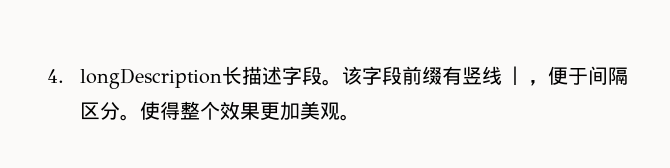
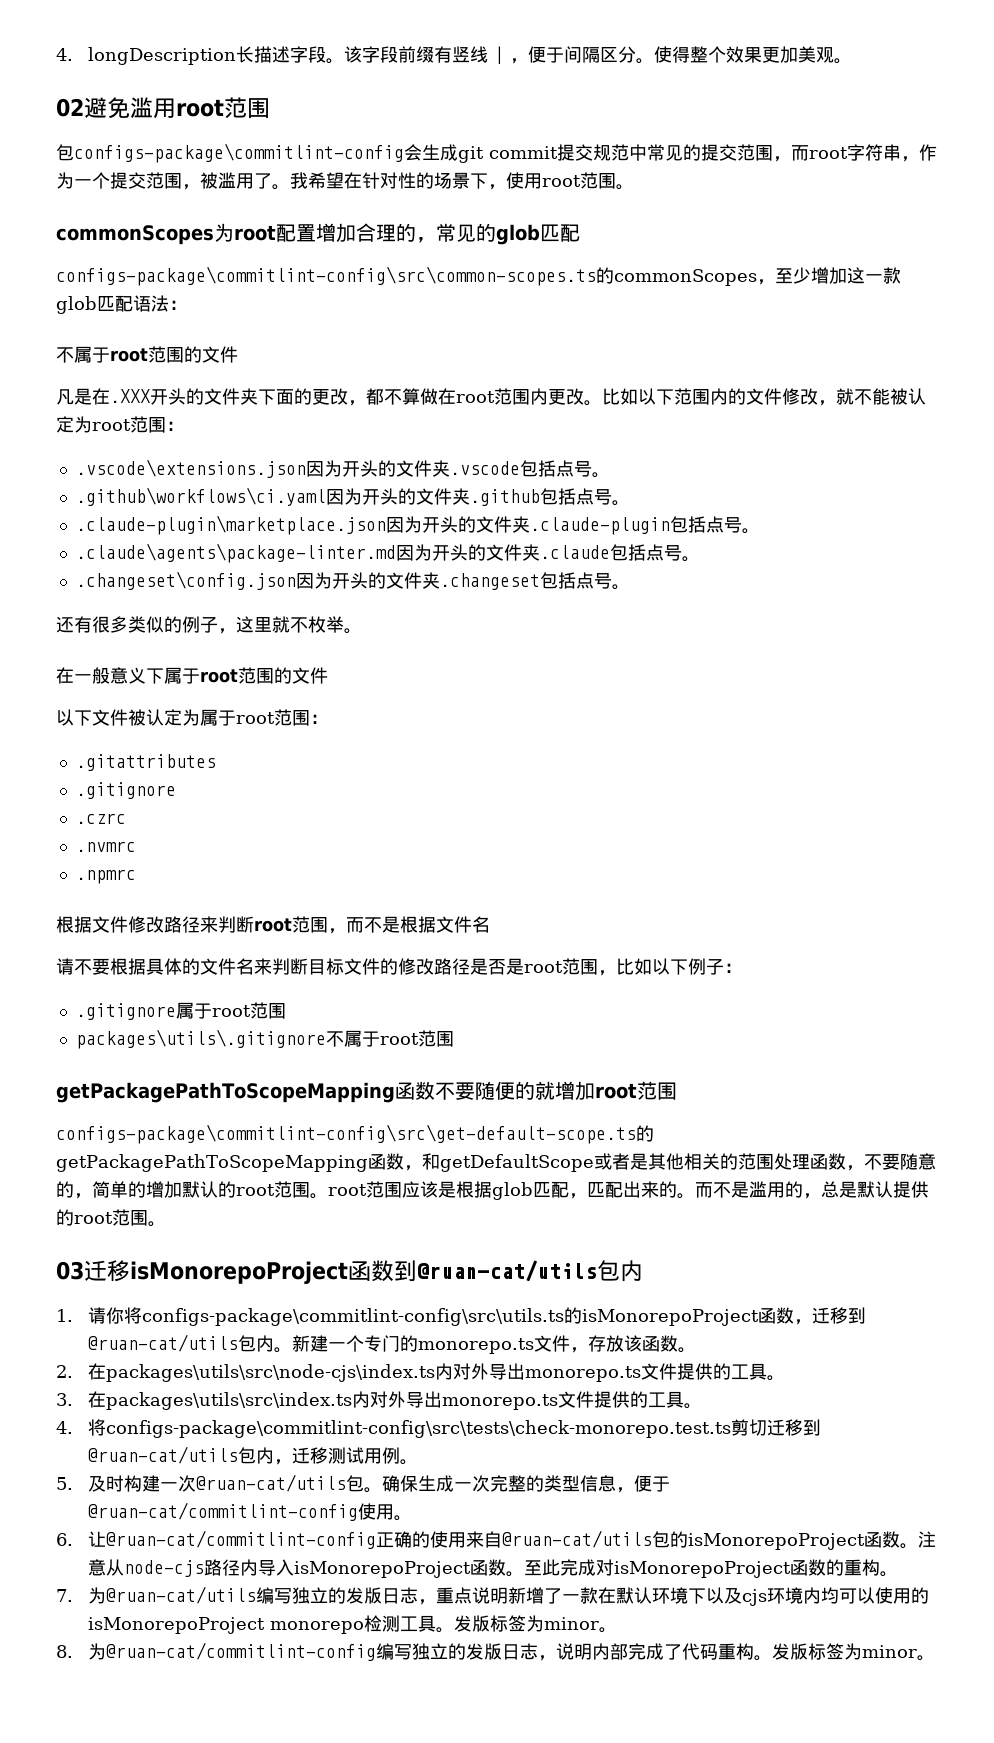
+ 02避免滥用root范围
+ 包configs-package\commitlint-config会生成git commit提交规范中常见的提交范围，而root字符串，作为一个提交范围，被滥用了。我希望在针对性的场景下，使用root范围。
+ commonScopes为root配置增加合理的，常见的glob匹配
+ configs-package\commitlint-config\src\common-scopes.ts的commonScopes，至少增加这一款glob匹配语法：
+ 不属于root范围的文件
+ 凡是在.XXX开头的文件夹下面的更改，都不算做在root范围内更改。比如以下范围内的文件修改，就不能被认定为root范围：
+ .vscode\extensions.json因为开头的文件夹.vscode包括点号。
+ .github\workflows\ci.yaml因为开头的文件夹.github包括点号。
+ .claude-plugin\marketplace.json因为开头的文件夹.claude-plugin包括点号。
+ .claude\agents\package-linter.md因为开头的文件夹.claude包括点号。
+ .changeset\config.json因为开头的文件夹.changeset包括点号。
+ 还有很多类似的例子，这里就不枚举。
+ 在一般意义下属于root范围的文件
+ 以下文件被认定为属于root范围：
+ .gitattributes
+ .gitignore
+ .czrc
+ .nvmrc
+ .npmrc
+ 根据文件修改路径来判断root范围，而不是根据文件名
+ 请不要根据具体的文件名来判断目标文件的修改路径是否是root范围，比如以下例子：
+ .gitignore属于root范围
+ packages\utils\.gitignore不属于root范围
+ getPackagePathToScopeMapping函数不要随便的就增加root范围
+ configs-package\commitlint-config\src\get-default-scope.ts的getPackagePathToScopeMapping函数，和getDefaultScope或者是其他相关的范围处理函数，不要随意的，简单的增加默认的root范围。root范围应该是根据glob匹配，匹配出来的。而不是滥用的，总是默认提供的root范围。
+ 03迁移isMonorepoProject函数到@ruan-cat/utils包内
+ 1.请你将configs-package\commitlint-config\src\utils.ts的isMonorepoProject函数，迁移到@ruan-cat/utils包内。新建一个专门的monorepo.ts文件，存放该函数。
+ 2.在packages\utils\src\node-cjs\index.ts内对外导出monorepo.ts文件提供的工具。
+ 3.在packages\utils\src\index.ts内对外导出monorepo.ts文件提供的工具。
+ 4.将configs-package\commitlint-config\src\tests\check-monorepo.test.ts剪切迁移到@ruan-cat/utils包内，迁移测试用例。
+ 5.及时构建一次@ruan-cat/utils包。确保生成一次完整的类型信息，便于@ruan-cat/commitlint-config使用。
+ 6.让@ruan-cat/commitlint-config正确的使用来自@ruan-cat/utils包的isMonorepoProject函数。注意从node-cjs路径内导入isMonorepoProject函数。至此完成对isMonorepoProject函数的重构。
+ 7.为@ruan-cat/utils编写独立的发版日志，重点说明新增了一款在默认环境下以及cjs环境内均可以使用的isMonorepoProject monorepo检测工具。发版标签为minor。
+ 8.为@ruan-cat/commitlint-config编写独立的发版日志，说明内部完成了代码重构。发版标签为minor。

